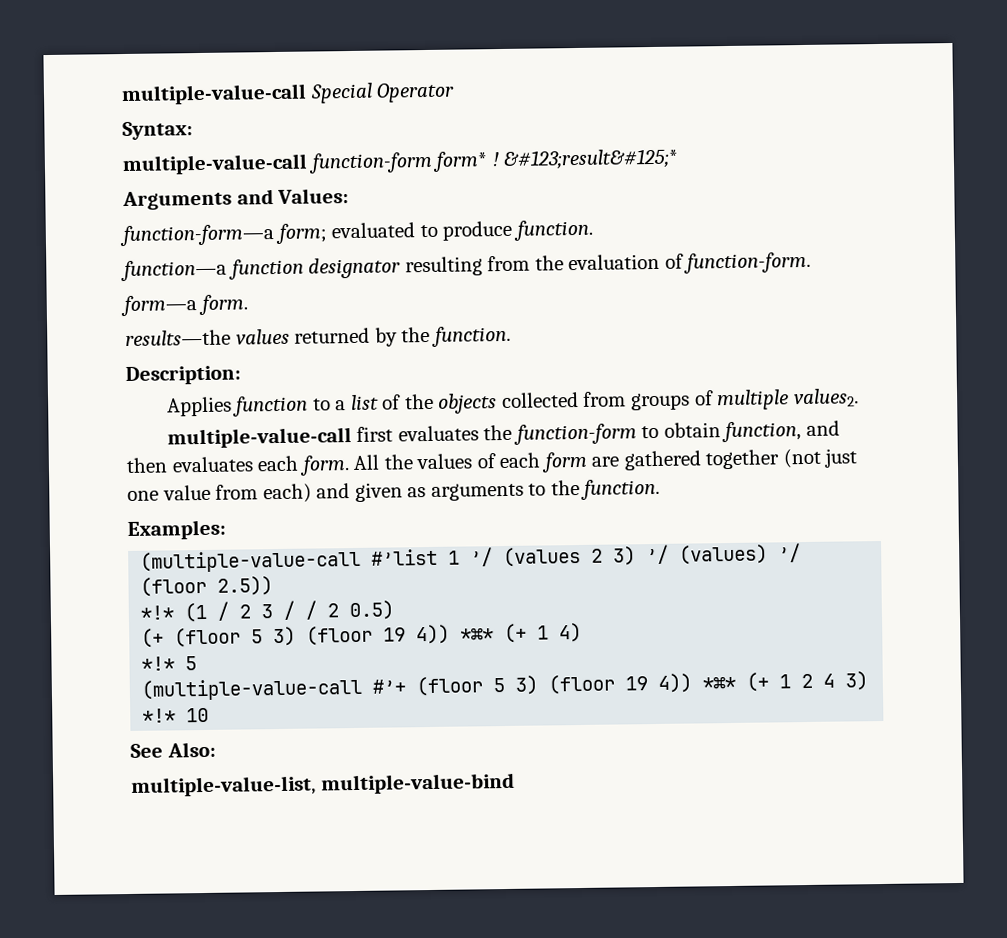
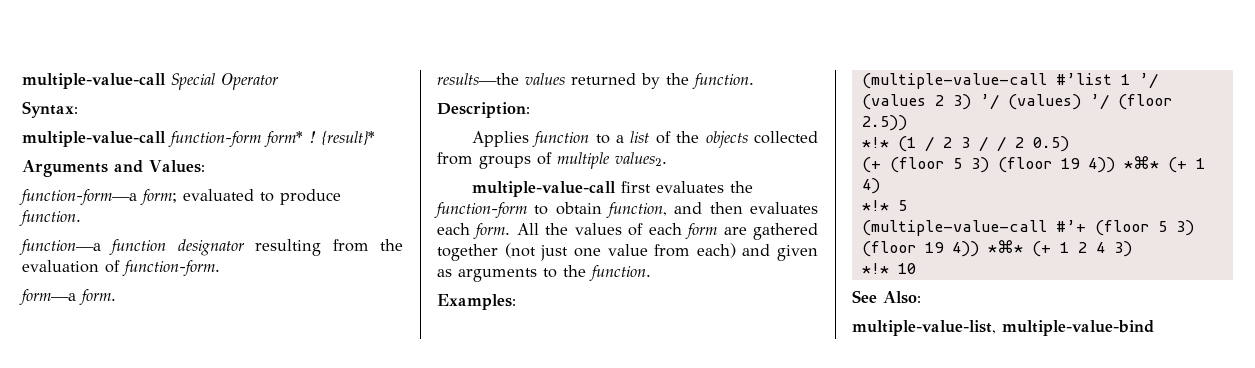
- &#123;result&#125;*
+ {result}*

